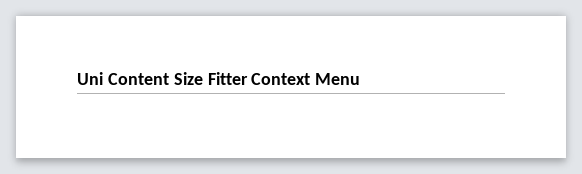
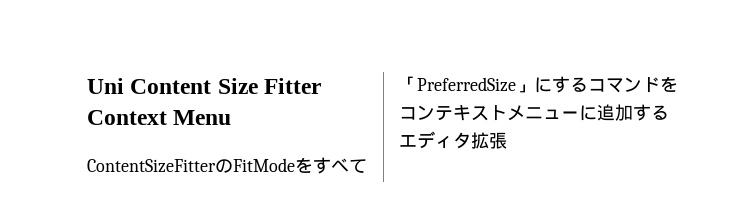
+ ContentSizeFitterのFitModeをすべて「PreferredSize」にするコマンドをコンテキストメニューに追加するエディタ拡張

